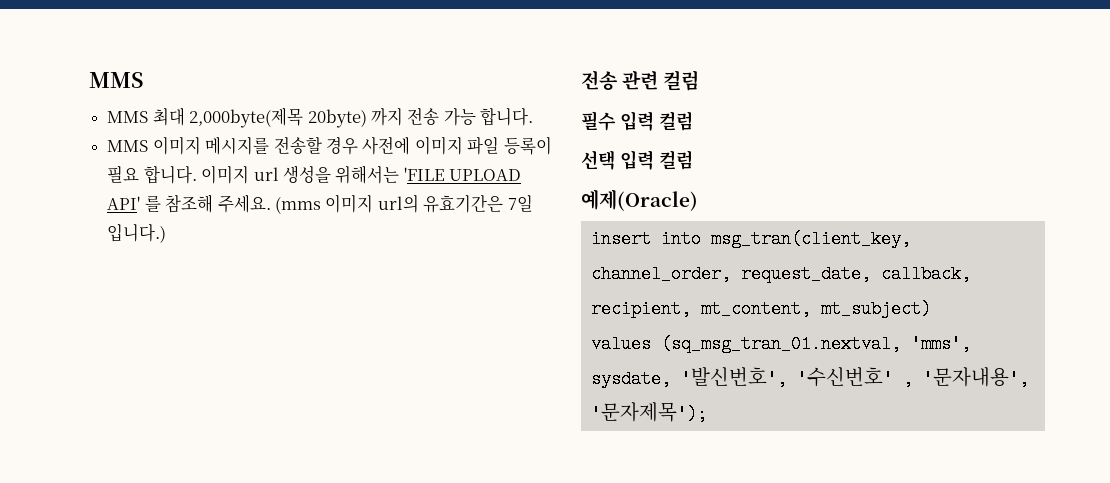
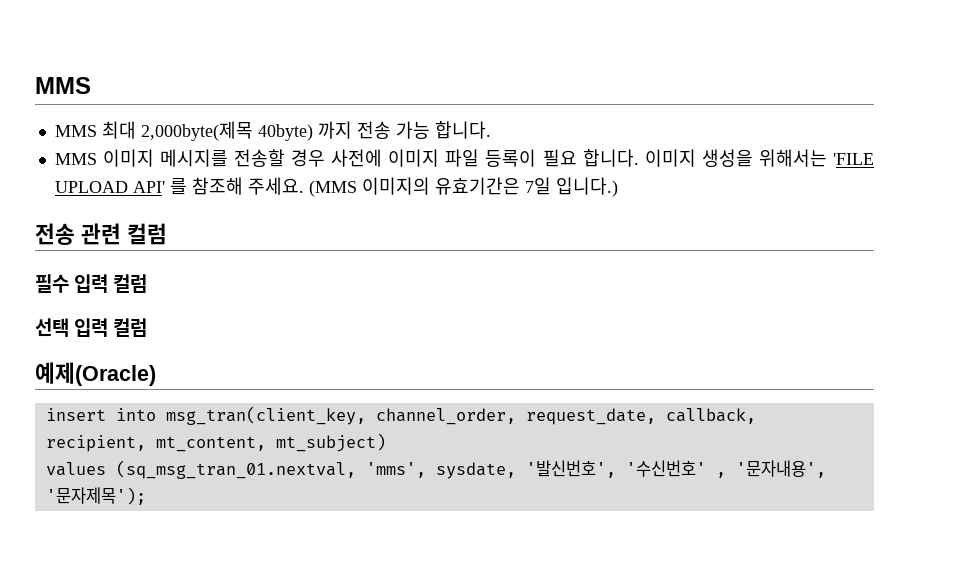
- MMS 최대 2,000byte(제목 20byte) 까지 전송 가능 합니다.
+ MMS 최대 2,000byte(제목 40byte) 까지 전송 가능 합니다.
- 이미지 url 생성을 위해서는 'FILE UPLOAD API' 를 참조해 주세요.
+ 이미지 생성을 위해서는 'FILE UPLOAD API' 를 참조해 주세요.
- (mms 이미지 url의 유효기간은 7일 입니다.)
+ (MMS 이미지의 유효기간은 7일 입니다.)

